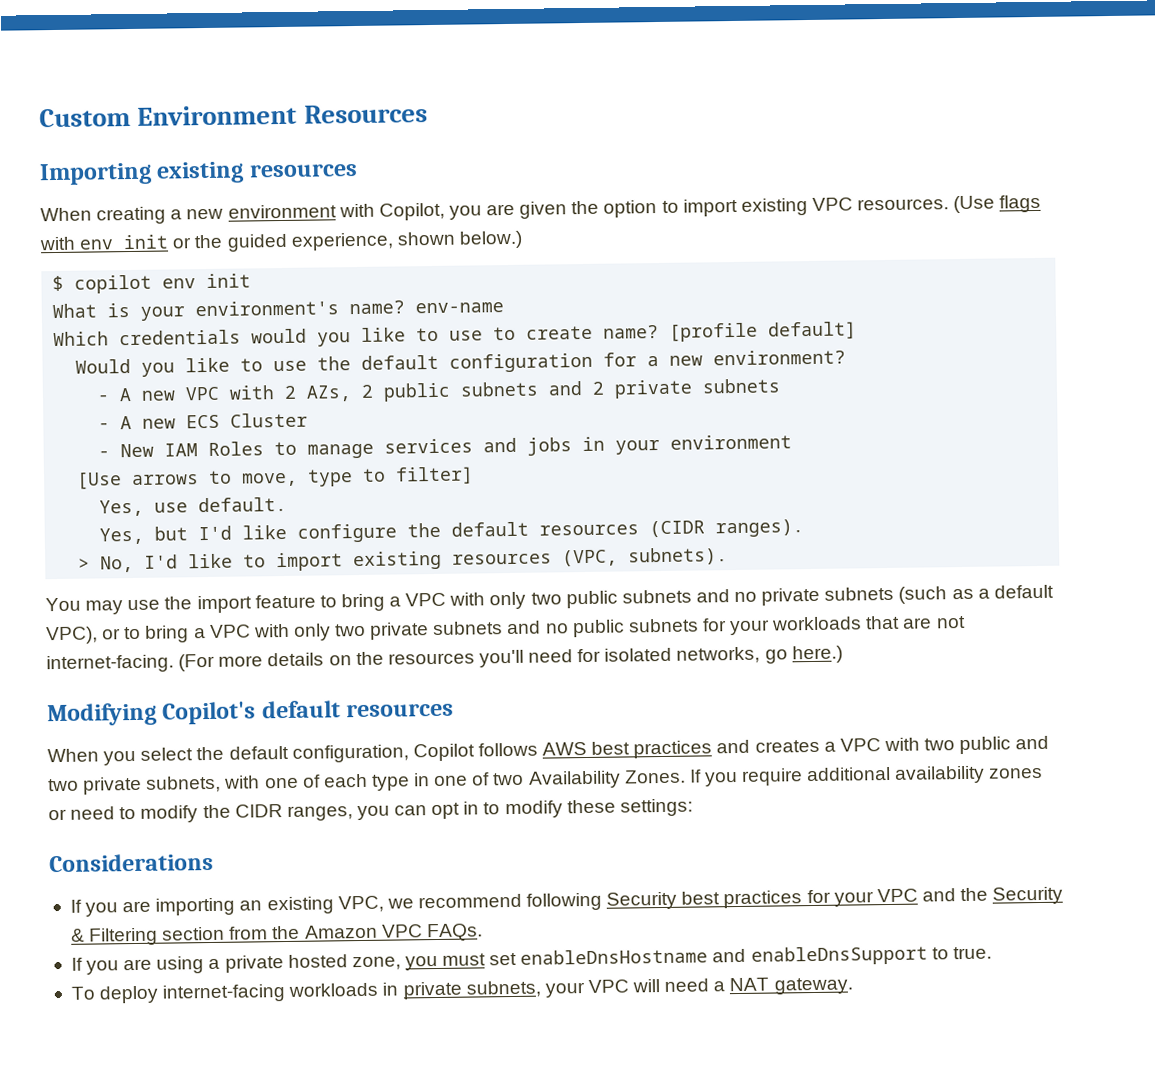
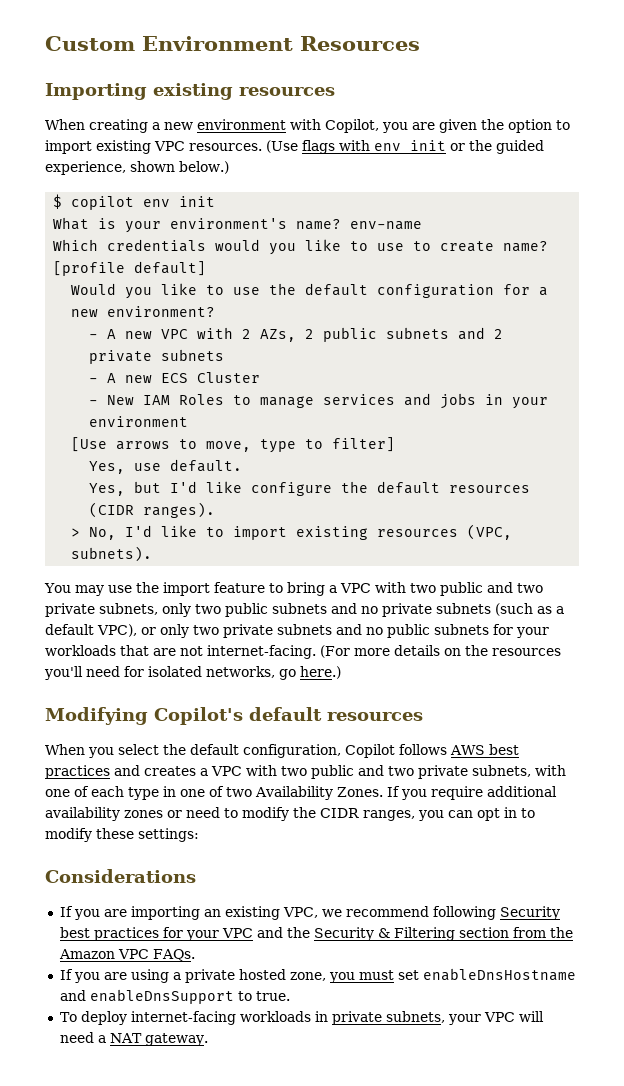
- You may use the import feature to bring a VPC with only two public subnets and no private subnets (such as a default VPC), or to bring a VPC with only two private subnets and no public subnets for your workloads that are not internet-facing.
+ You may use the import feature to bring a VPC with two public and two private subnets, only two public subnets and no private subnets (such as a default VPC), or only two private subnets and no public subnets for your workloads that are not internet-facing.

